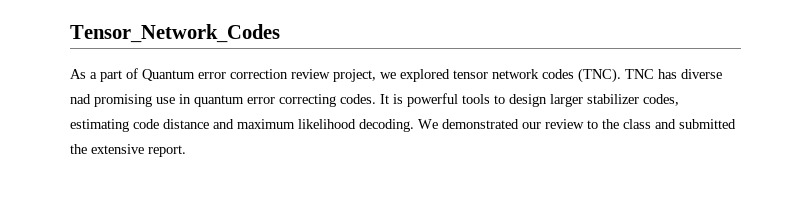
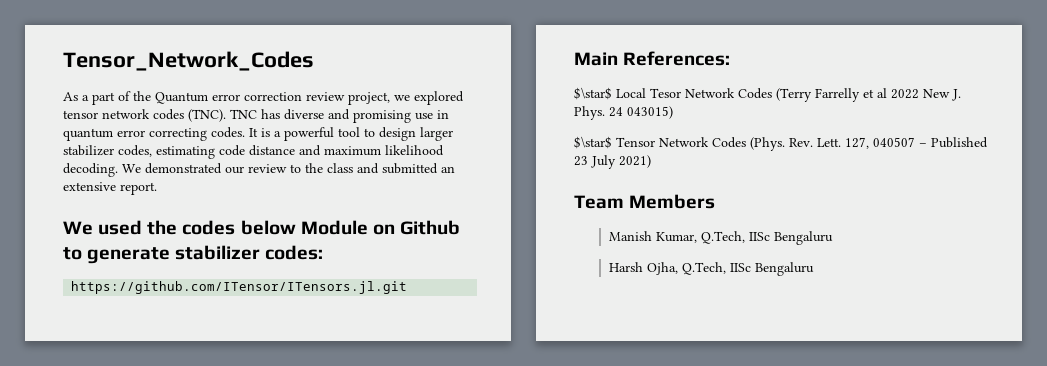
- As a part of Quantum error correction review project, we explored tensor network codes (TNC).
+ As a part of the Quantum error correction review project, we explored tensor network codes (TNC).
- TNC has diverse nad promising use in quantum error correcting codes.
+ TNC has diverse and promising use in quantum error correcting codes.
- It is powerful tools to design larger stabilizer codes, estimating code distance and maximum likelihood decoding.
+ It is a powerful tool to design larger stabilizer codes, estimating code distance and maximum likelihood decoding.
- We demonstrated our review to the class and submitted the extensive report.
+ We demonstrated our review to the class and submitted an extensive report.
+ We used the codes below Module on Github to generate stabilizer codes:
+ https://github.com/ITensor/ITensors.jl.git
+ Main References:
+ $\star$ Local Tesor Network Codes (Terry Farrelly et al 2022 New J. Phys. 24 043015)
+ $\star$ Tensor Network Codes (Phys. Rev. Lett. 127, 040507 – Published 23 July 2021)
+ Team Members
+ Manish Kumar, Q.Tech, IISc Bengaluru
+ Harsh Ojha, Q.Tech, IISc Bengaluru

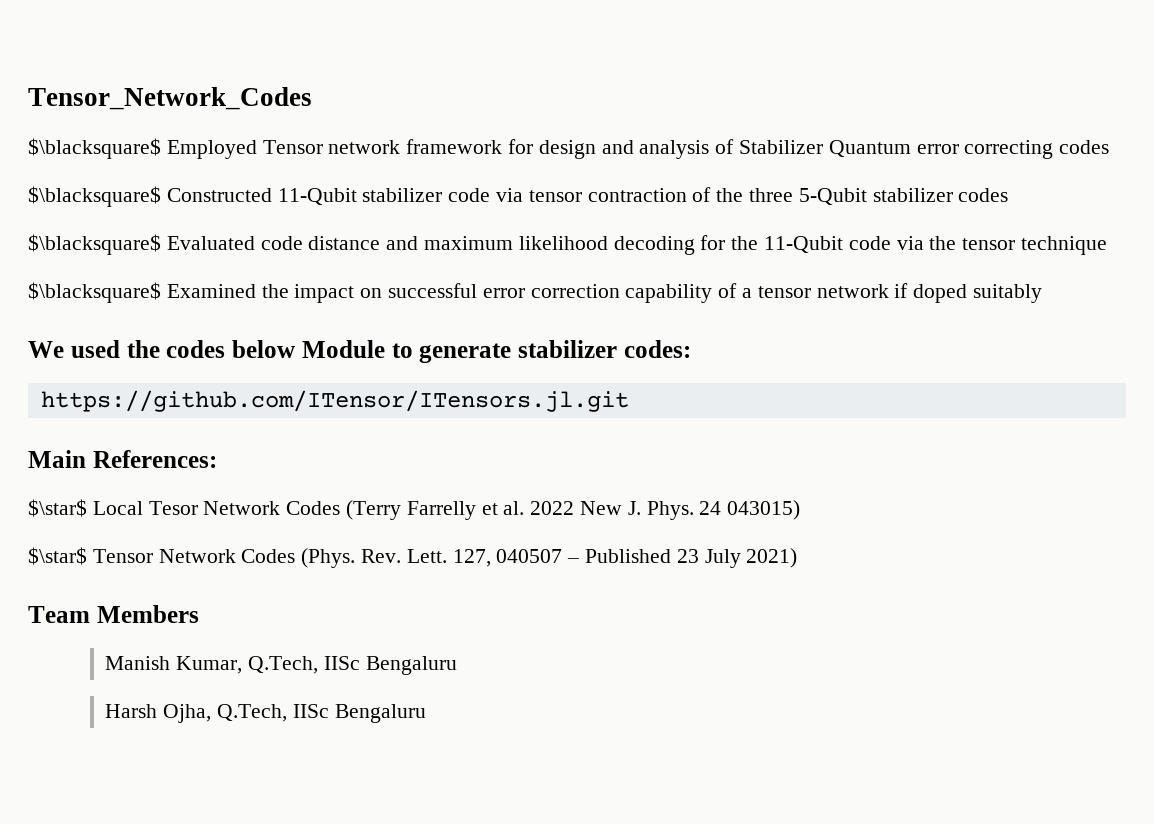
- As a part of the Quantum error correction review project, we explored tensor network codes (TNC). TNC has diverse and promising use in quantum error correcting codes. It is a powerful tool to design larger stabilizer codes, estimating code distance and maximum likelihood decoding. We demonstrated our review to the class and submitted an extensive report.
+ $\blacksquare$ Employed Tensor network framework for design and analysis of Stabilizer Quantum error correcting codes
+ $\blacksquare$ Constructed 11-Qubit stabilizer code via tensor contraction of the three 5-Qubit stabilizer codes
+ $\blacksquare$ Evaluated code distance and maximum likelihood decoding for the 11-Qubit code via the tensor technique
+ $\blacksquare$ Examined the impact on successful error correction capability of a tensor network if doped suitably
- We used the codes below Module on Github to generate stabilizer codes:
+ We used the codes below Module to generate stabilizer codes:
- $\star$ Local Tesor Network Codes (Terry Farrelly et al 2022 New J. Phys.
+ $\star$ Local Tesor Network Codes (Terry Farrelly et al. 2022 New J. Phys.

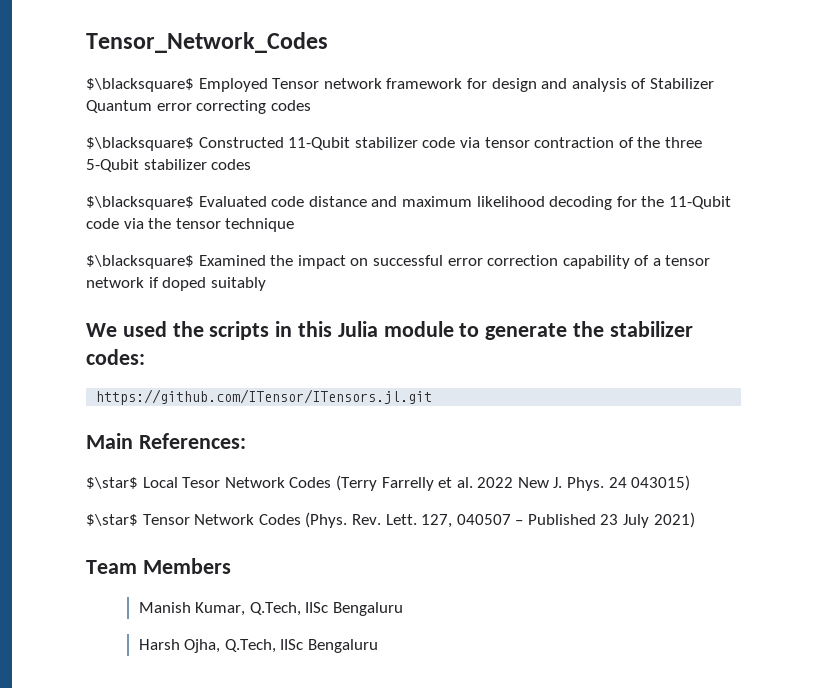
- We used the codes below Module to generate stabilizer codes:
+ We used the scripts in this Julia module to generate the stabilizer codes:

